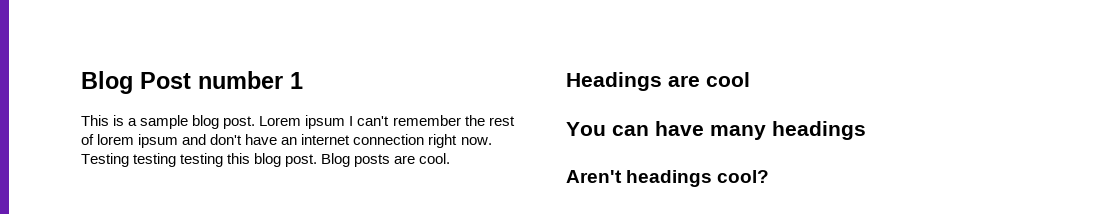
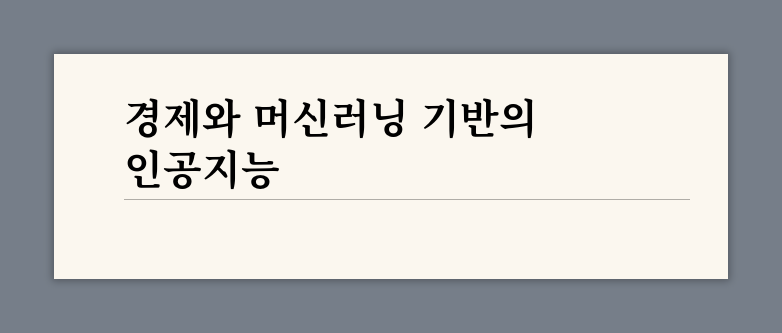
- Blog Post number 1
- This is a sample blog post. Lorem ipsum I can't remember the rest of lorem ipsum and don't have an internet connection right now. Testing testing testing this blog post. Blog posts are cool.
- Headings are cool
- You can have many headings
- Aren't headings cool?
+ 경제와 머신러닝 기반의 인공지능

